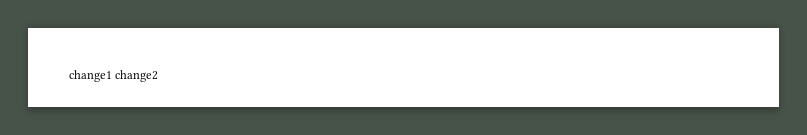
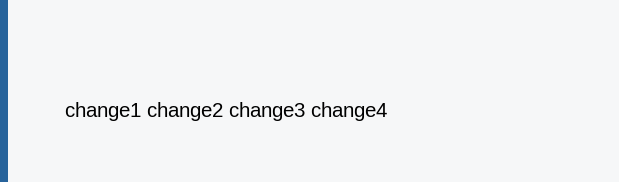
- change1 change2
+ change1 change2 change3 change4

